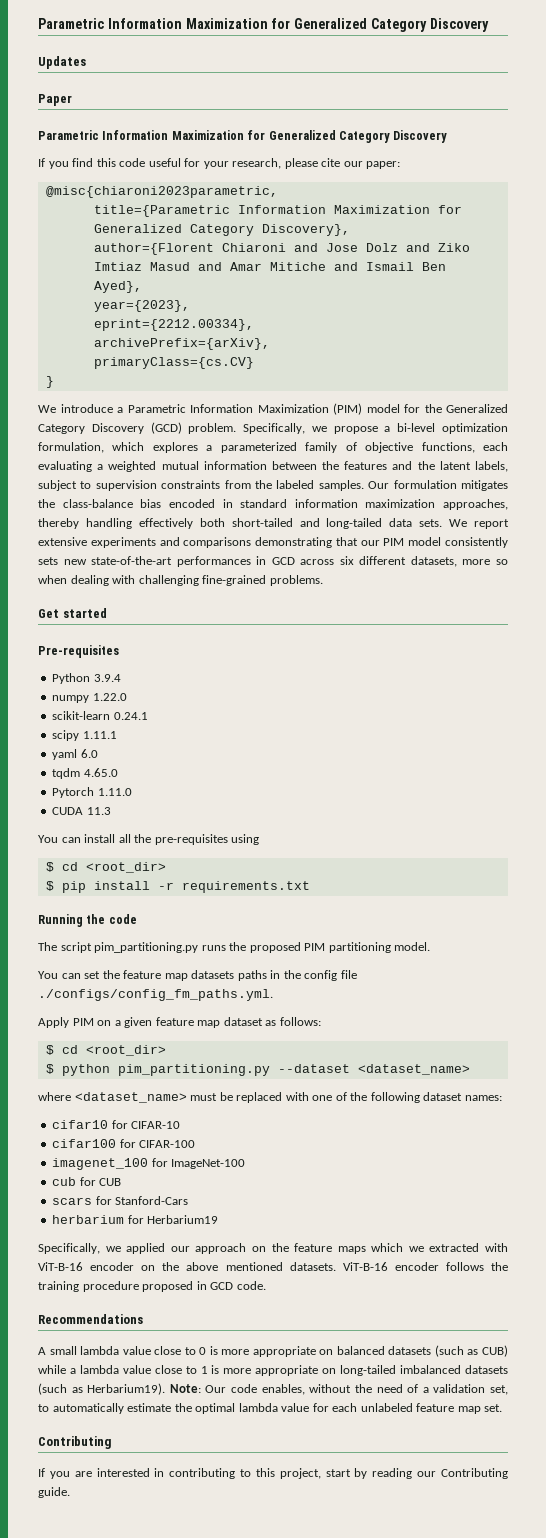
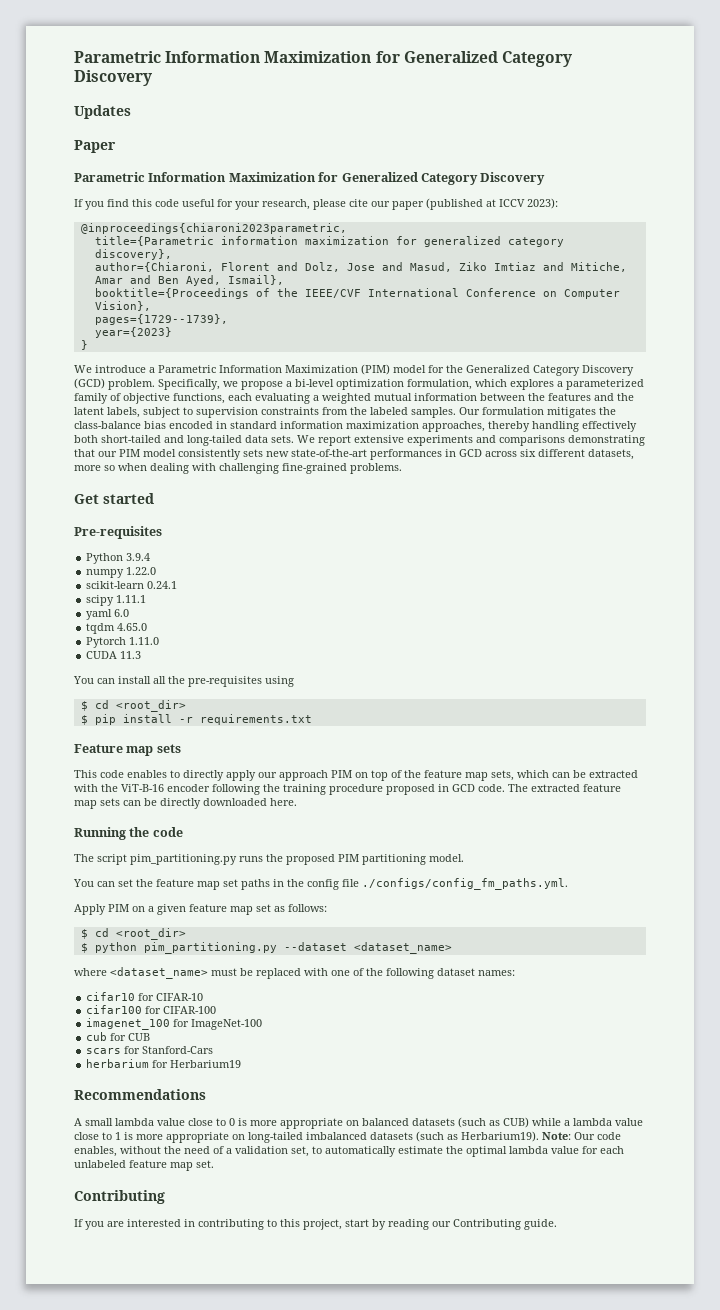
- If you find this code useful for your research, please cite our paper:
- @misc{chiaroni2023parametric,
- title={Parametric Information Maximization for Generalized Category Discovery},
- author={Florent Chiaroni and Jose Dolz and Ziko Imtiaz Masud and Amar Mitiche and Ismail Ben Ayed},
- year={2023},
- eprint={2212.00334},
- archivePrefix={arXiv},
- primaryClass={cs.CV}
+ If you find this code useful for your research, please cite our paper (published at ICCV 2023):
+ @inproceedings{chiaroni2023parametric,
+ title={Parametric information maximization for generalized category discovery},
+ author={Chiaroni, Florent and Dolz, Jose and Masud, Ziko Imtiaz and Mitiche, Amar and Ben Ayed, Ismail},
+ booktitle={Proceedings of the IEEE/CVF International Conference on Computer Vision},
+ pages={1729--1739},
+ year={2023}
+ Feature map sets
+ This code enables to directly apply our approach PIM on top of the feature map sets, which can be extracted with the ViT-B-16 encoder following the training procedure proposed in GCD code. The extracted feature map sets can be directly downloaded here.
- You can set the feature map datasets paths in the config file ./configs/config_fm_paths.yml.
+ You can set the feature map set paths in the config file ./configs/config_fm_paths.yml.
- Apply PIM on a given feature map dataset as follows:
+ Apply PIM on a given feature map set as follows:
- Specifically, we applied our approach on the feature maps which we extracted with ViT-B-16 encoder on the above mentioned datasets. ViT-B-16 encoder follows the training procedure proposed in GCD code.

